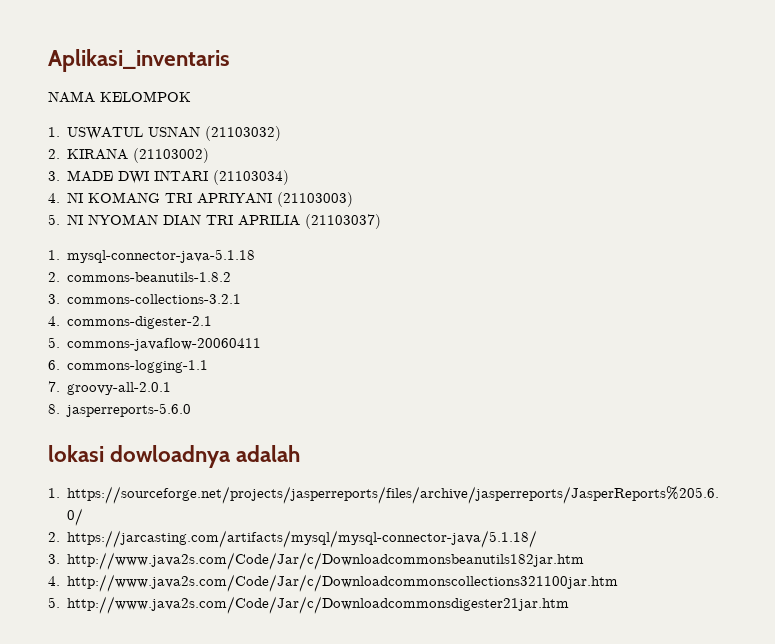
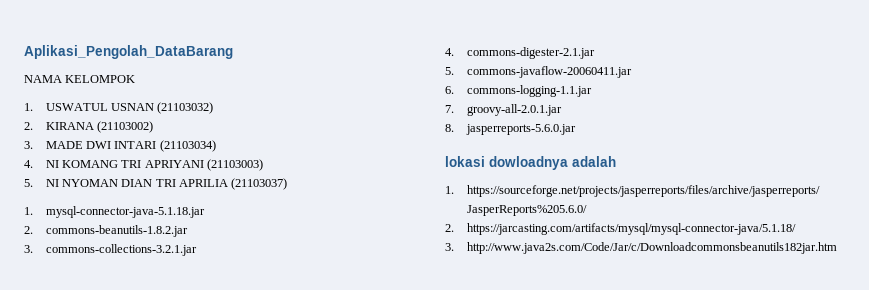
- Aplikasi_inventaris
+ Aplikasi_Pengolah_DataBarang
- 1. mysql-connector-java-5.1.18
- 2. commons-beanutils-1.8.2
- 3. commons-collections-3.2.1
- 4. commons-digester-2.1
- 5. commons-javaflow-20060411
+ 1. mysql-connector-java-5.1.18.jar
+ 2. commons-beanutils-1.8.2.jar
+ 3. commons-collections-3.2.1.jar
+ 4. commons-digester-2.1.jar
+ 5. commons-javaflow-20060411.jar
- 6. commons-logging-1.1
+ 6. commons-logging-1.1.jar
- 7. groovy-all-2.0.1
+ 7. groovy-all-2.0.1.jar
- 8. jasperreports-5.6.0
+ 8. jasperreports-5.6.0.jar
- 4. http://www.java2s.com/Code/Jar/c/Downloadcommonscollections321100jar.htm
- 5. http://www.java2s.com/Code/Jar/c/Downloadcommonsdigester21jar.htm

